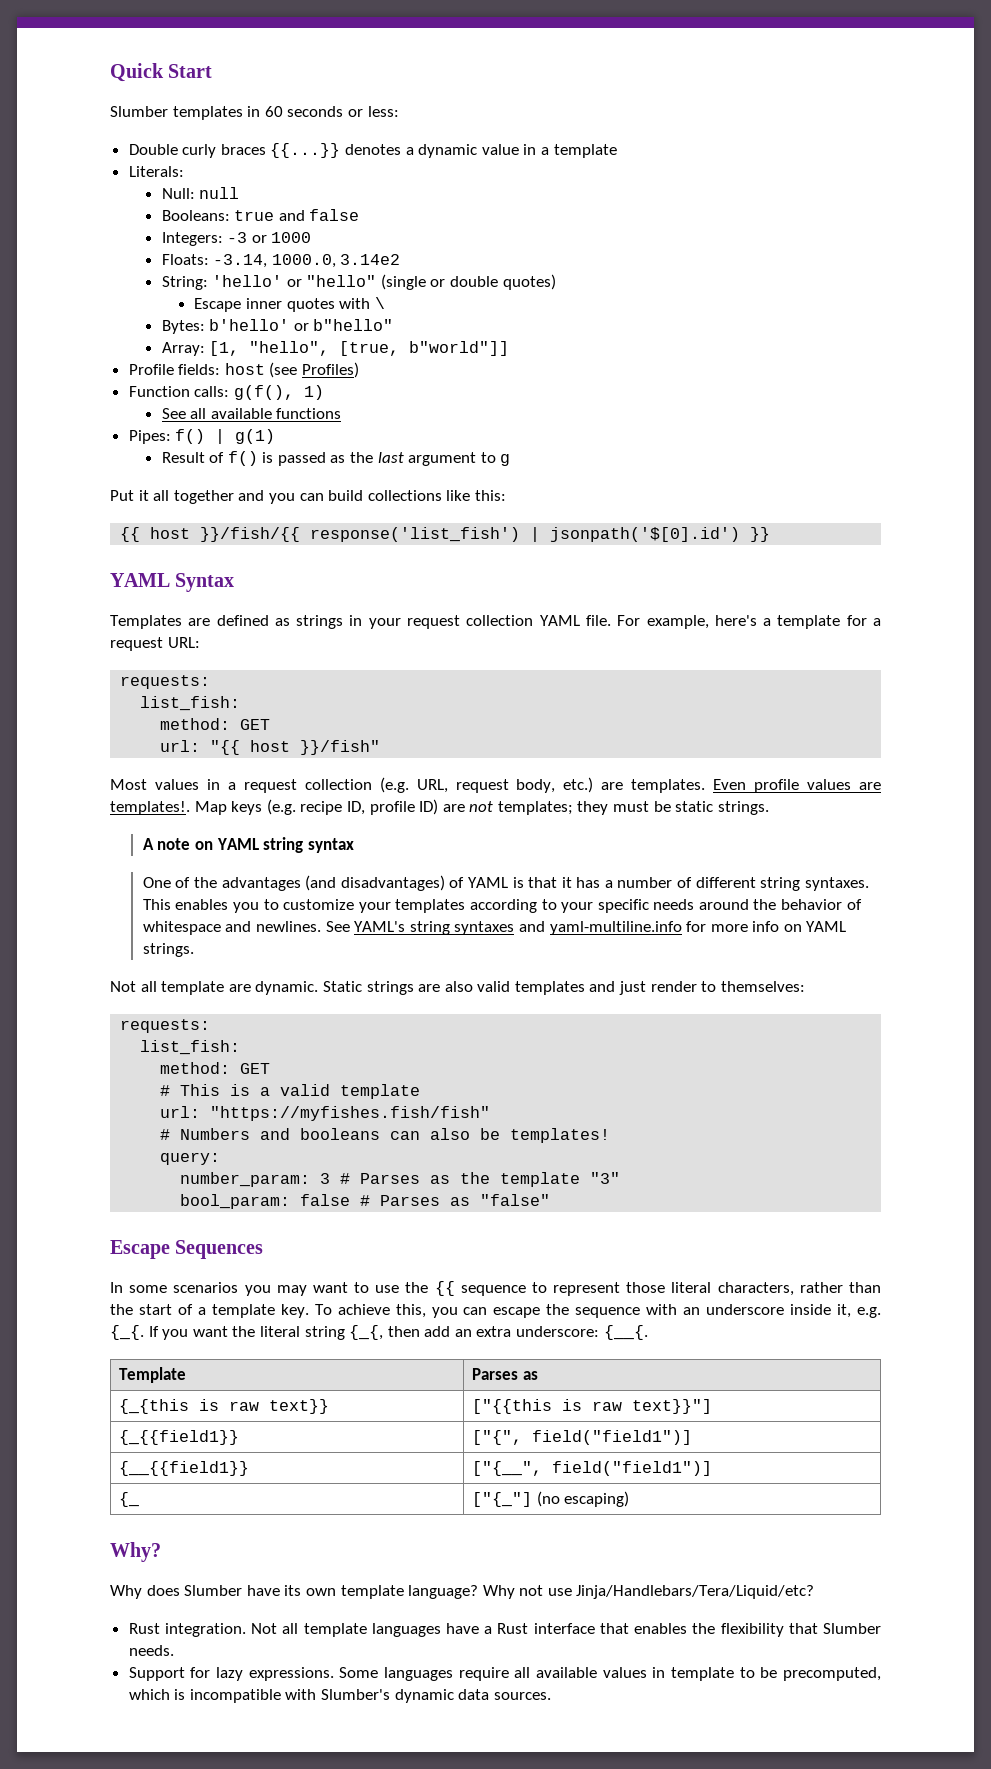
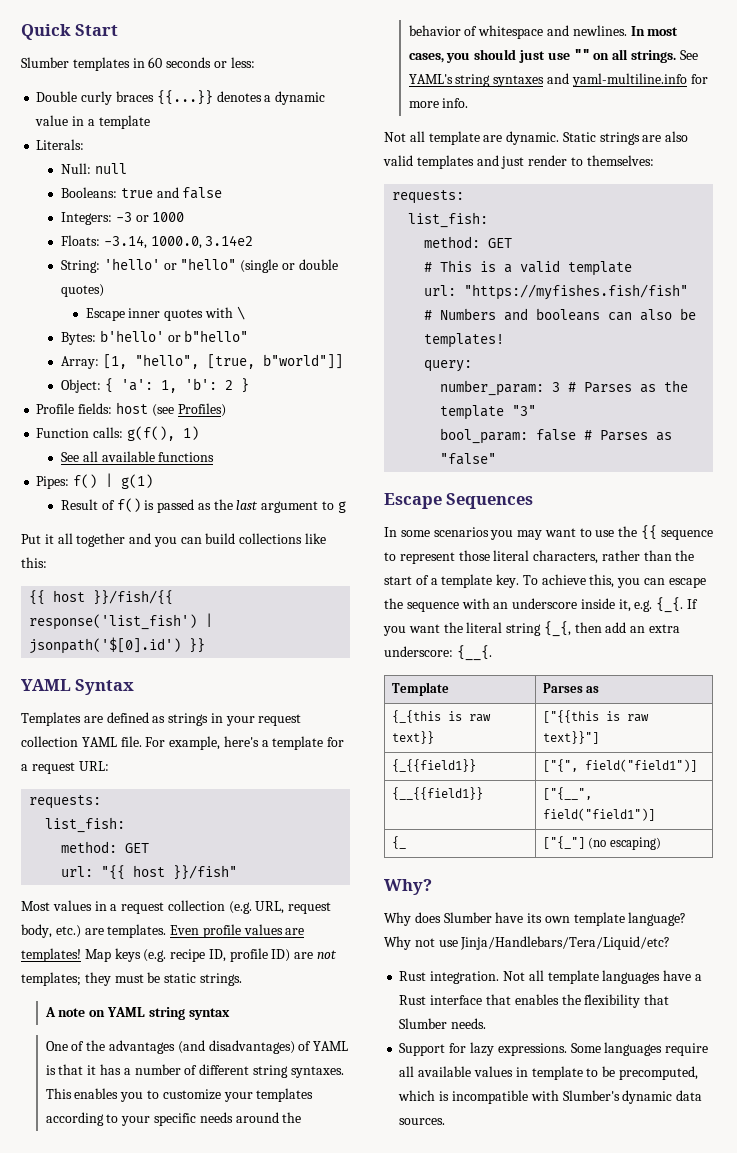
+ Object: { 'a': 1, 'b': 2 }
- Even profile values are templates!.
+ Even profile values are templates!
+ In most cases, you should just use "" on all strings.
- See YAML's string syntaxes and yaml-multiline.info for more info on YAML strings.
+ See YAML's string syntaxes and yaml-multiline.info for more info.

